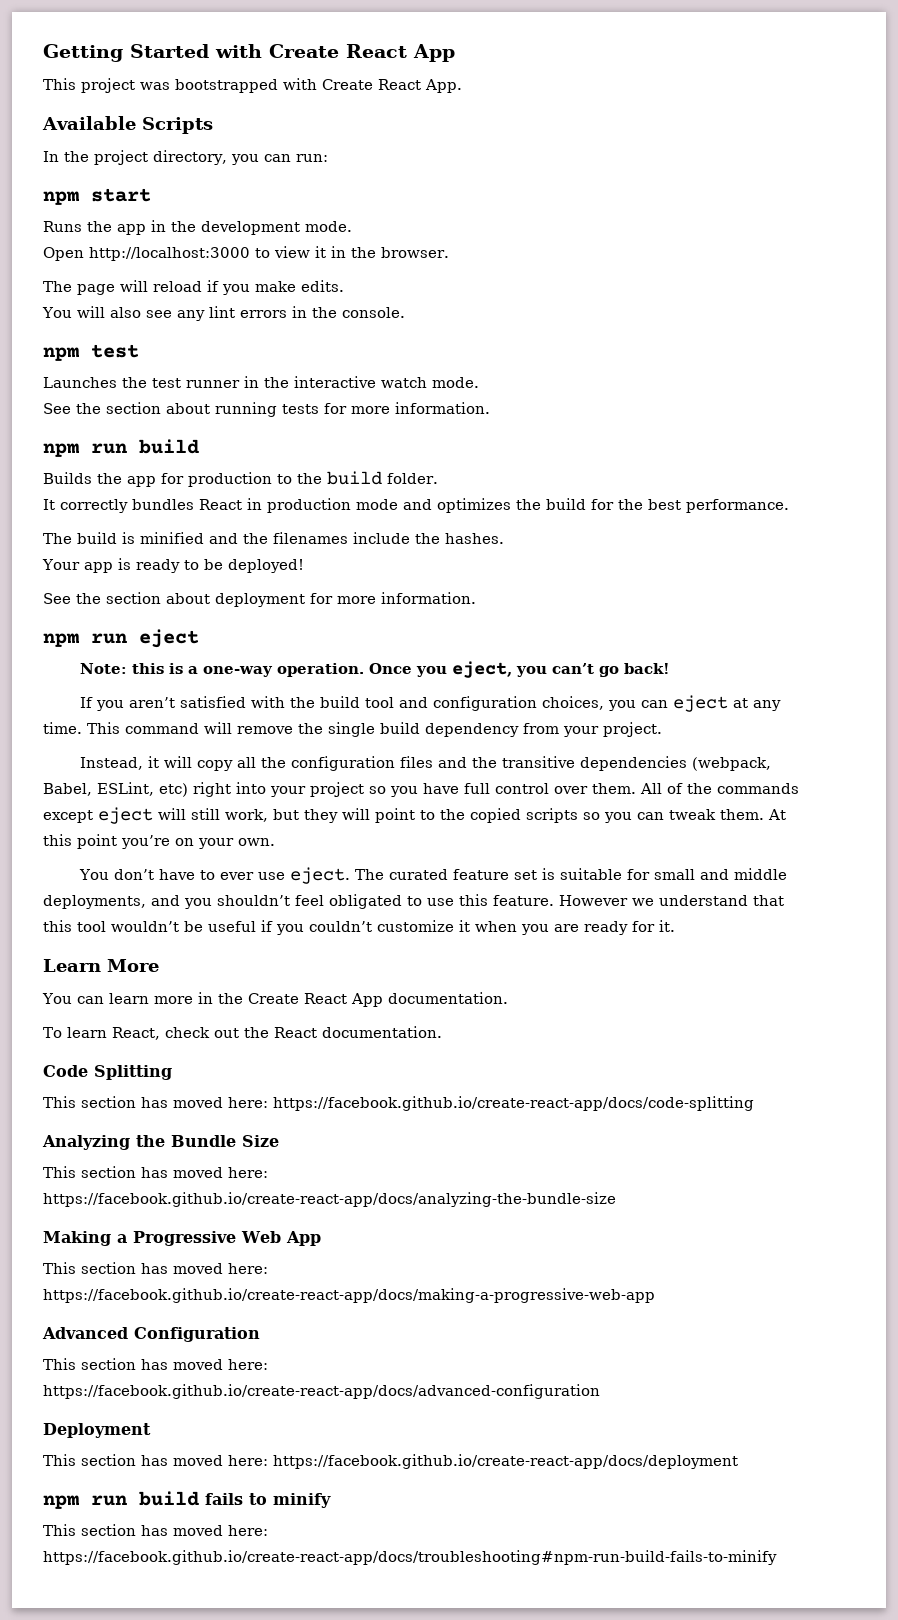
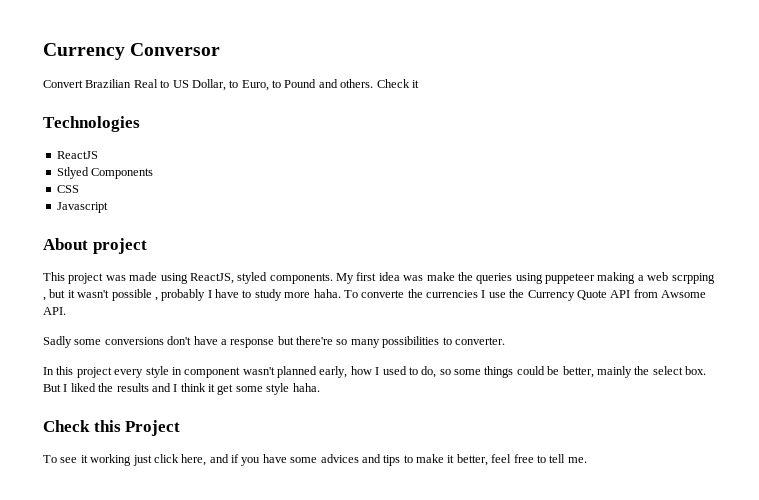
- Getting Started with Create React App
- This project was bootstrapped with Create React App.
- Available Scripts
- In the project directory, you can run:
- npm start
- Runs the app in the development mode.
- Open http://localhost:3000 to view it in the browser.
- The page will reload if you make edits.
- You will also see any lint errors in the console.
- npm test
- Launches the test runner in the interactive watch mode.
- See the section about running tests for more information.
- npm run build
- Builds the app for production to the build folder.
- It correctly bundles React in production mode and optimizes the build for the best performance.
- The build is minified and the filenames include the hashes.
- Your app is ready to be deployed!
- See the section about deployment for more information.
- npm run eject
- Note: this is a one-way operation. Once you eject, you can’t go back!
- If you aren’t satisfied with the build tool and configuration choices, you can eject at any time. This command will remove the single build dependency from your project.
- Instead, it will copy all the configuration files and the transitive dependencies (webpack, Babel, ESLint, etc) right into your project so you have full control over them. All of the commands except eject will still work, but they will point to the copied scripts so you can tweak them. At this point you’re on your own.
- You don’t have to ever use eject. The curated feature set is suitable for small and middle deployments, and you shouldn’t feel obligated to use this feature. However we understand that this tool wouldn’t be useful if you couldn’t customize it when you are ready for it.
- Learn More
- You can learn more in the Create React App documentation.
- To learn React, check out the React documentation.
- Code Splitting
- This section has moved here: https://facebook.github.io/create-react-app/docs/code-splitting
- Analyzing the Bundle Size
- This section has moved here: https://facebook.github.io/create-react-app/docs/analyzing-the-bundle-size
- Making a Progressive Web App
- This section has moved here: https://facebook.github.io/create-react-app/docs/making-a-progressive-web-app
- Advanced Configuration
- This section has moved here: https://facebook.github.io/create-react-app/docs/advanced-configuration
- Deployment
- This section has moved here: https://facebook.github.io/create-react-app/docs/deployment
- npm run build fails to minify
- This section has moved here: https://facebook.github.io/create-react-app/docs/troubleshooting#npm-run-build-fails-to-minify
+ Currency Conversor
+ Convert Brazilian Real to US Dollar, to Euro, to Pound and others. Check it
+ Technologies
+ ReactJS
+ Stlyed Components
+ CSS
+ Javascript
+ About project
+ This project was made using ReactJS, styled components. My first idea was make the queries using puppeteer making a web scrpping , but it wasn't possible , probably I have to study more haha. To converte the currencies I use the Currency Quote API from Awsome API.
+ Sadly some conversions don't have a response but there're so many possibilities to converter.
+ In this project every style in component wasn't planned early, how I used to do, so some things could be better, mainly the select box. But I liked the results and I think it get some style haha.
+ Check this Project
+ To see it working just click here, and if you have some advices and tips to make it better, feel free to tell me.

